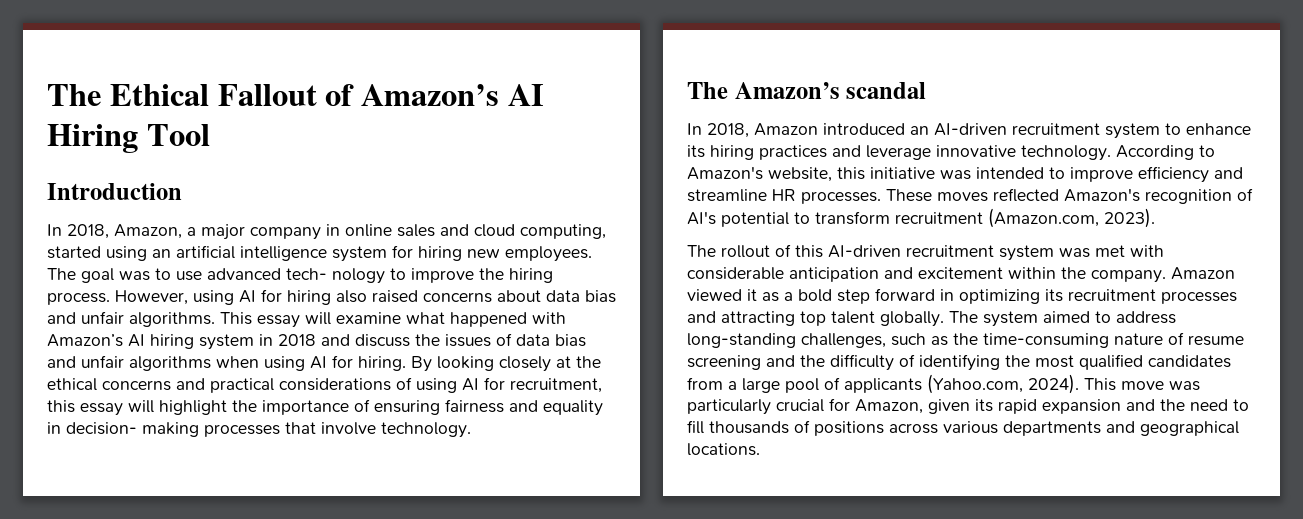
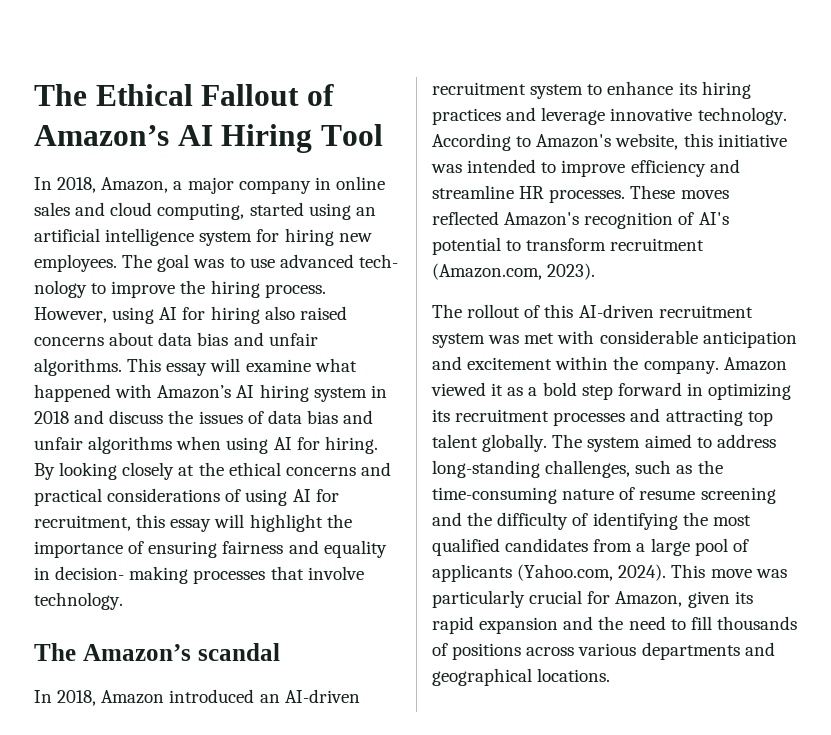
- Introduction

